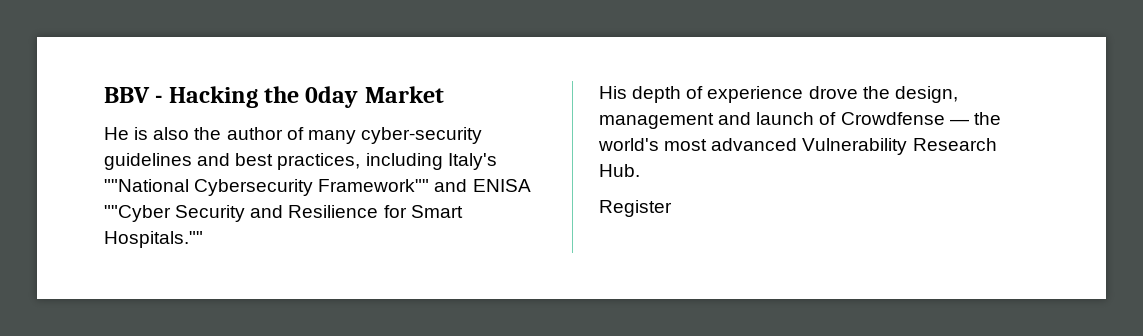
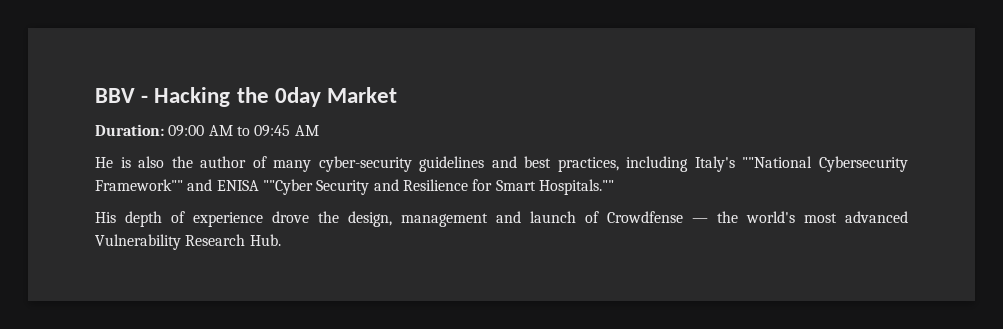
+ Duration: 09:00 AM to 09:45 AM
- Register

